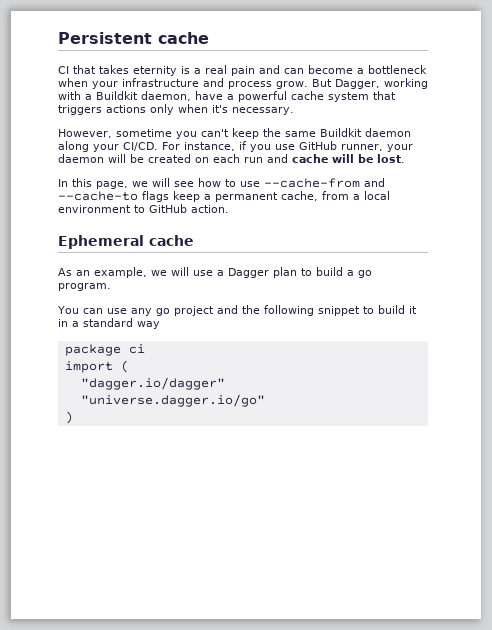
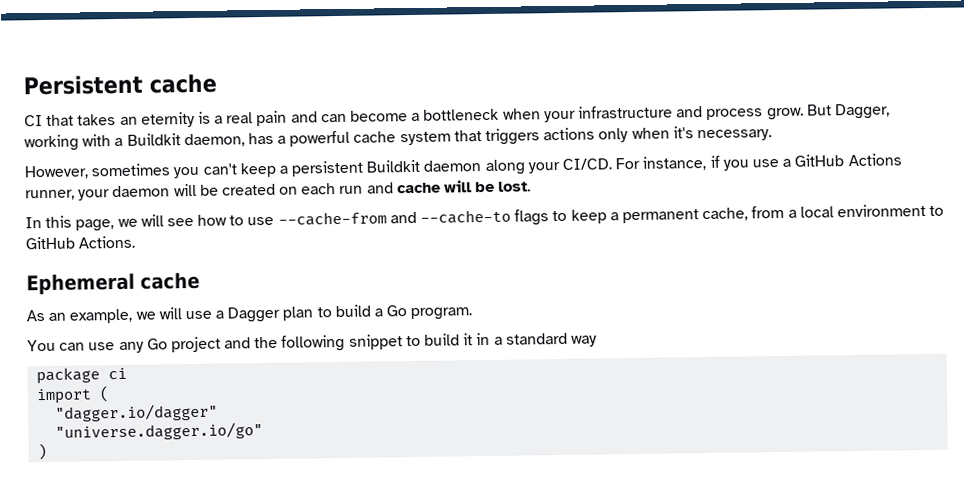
- CI that takes eternity is a real pain and can become a bottleneck when your infrastructure and process grow.
+ CI that takes an eternity is a real pain and can become a bottleneck when your infrastructure and process grow.
- But Dagger, working with a Buildkit daemon, have a powerful cache system that triggers actions only when it's necessary.
+ But Dagger, working with a Buildkit daemon, has a powerful cache system that triggers actions only when it's necessary.
- However, sometime you can't keep the same Buildkit daemon along your CI/CD.
+ However, sometimes you can't keep a persistent Buildkit daemon along your CI/CD.
- For instance, if you use GitHub runner, your daemon will be created on each run and cache will be lost.
+ For instance, if you use a GitHub Actions runner, your daemon will be created on each run and cache will be lost.
- In this page, we will see how to use --cache-from and --cache-to flags keep a permanent cache, from a local environment to GitHub action.
+ In this page, we will see how to use --cache-from and --cache-to flags to keep a permanent cache, from a local environment to GitHub Actions.
- As an example, we will use a Dagger plan to build a go program.
+ As an example, we will use a Dagger plan to build a Go program.
- You can use any go project and the following snippet to build it in a standard way
+ You can use any Go project and the following snippet to build it in a standard way

